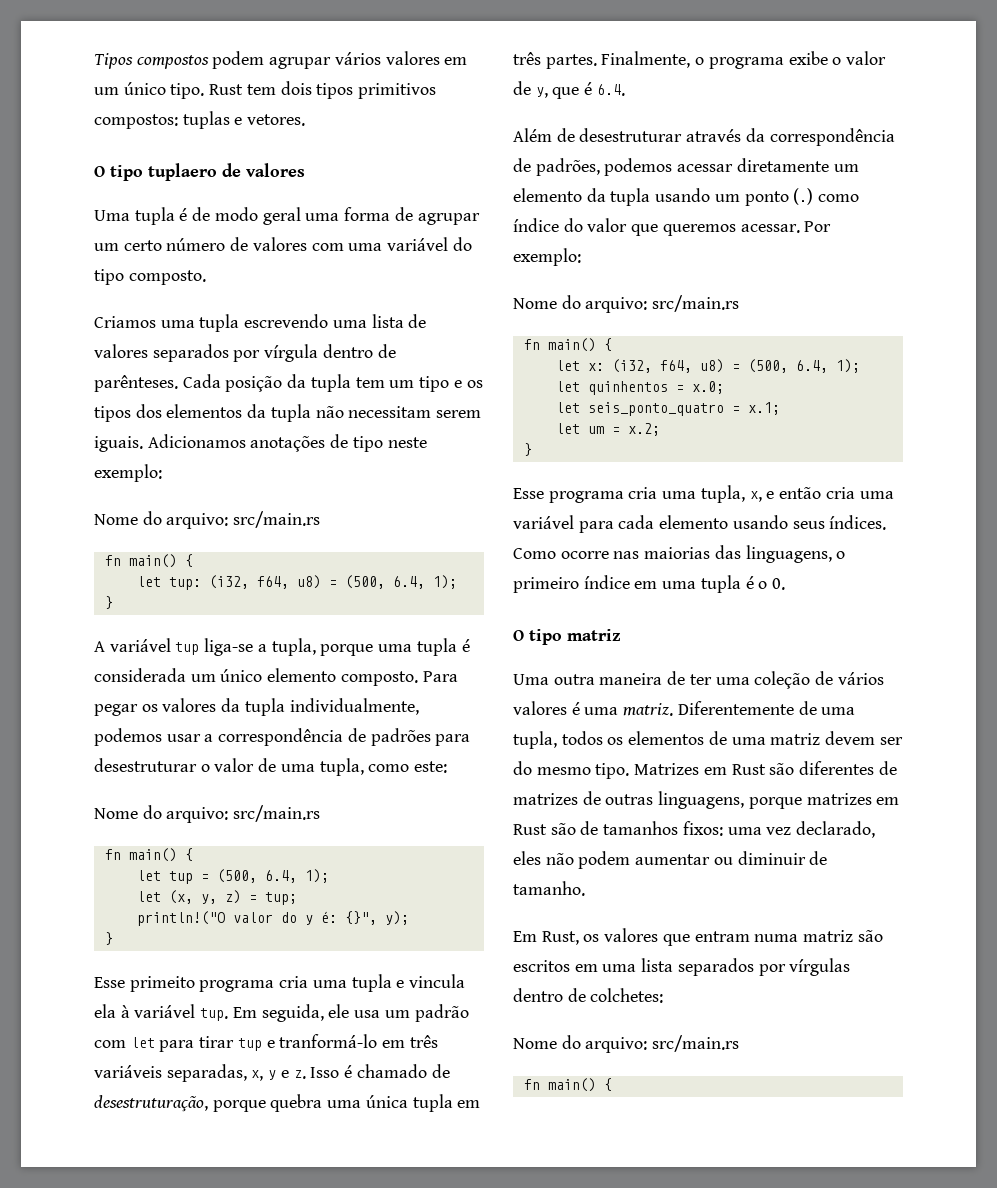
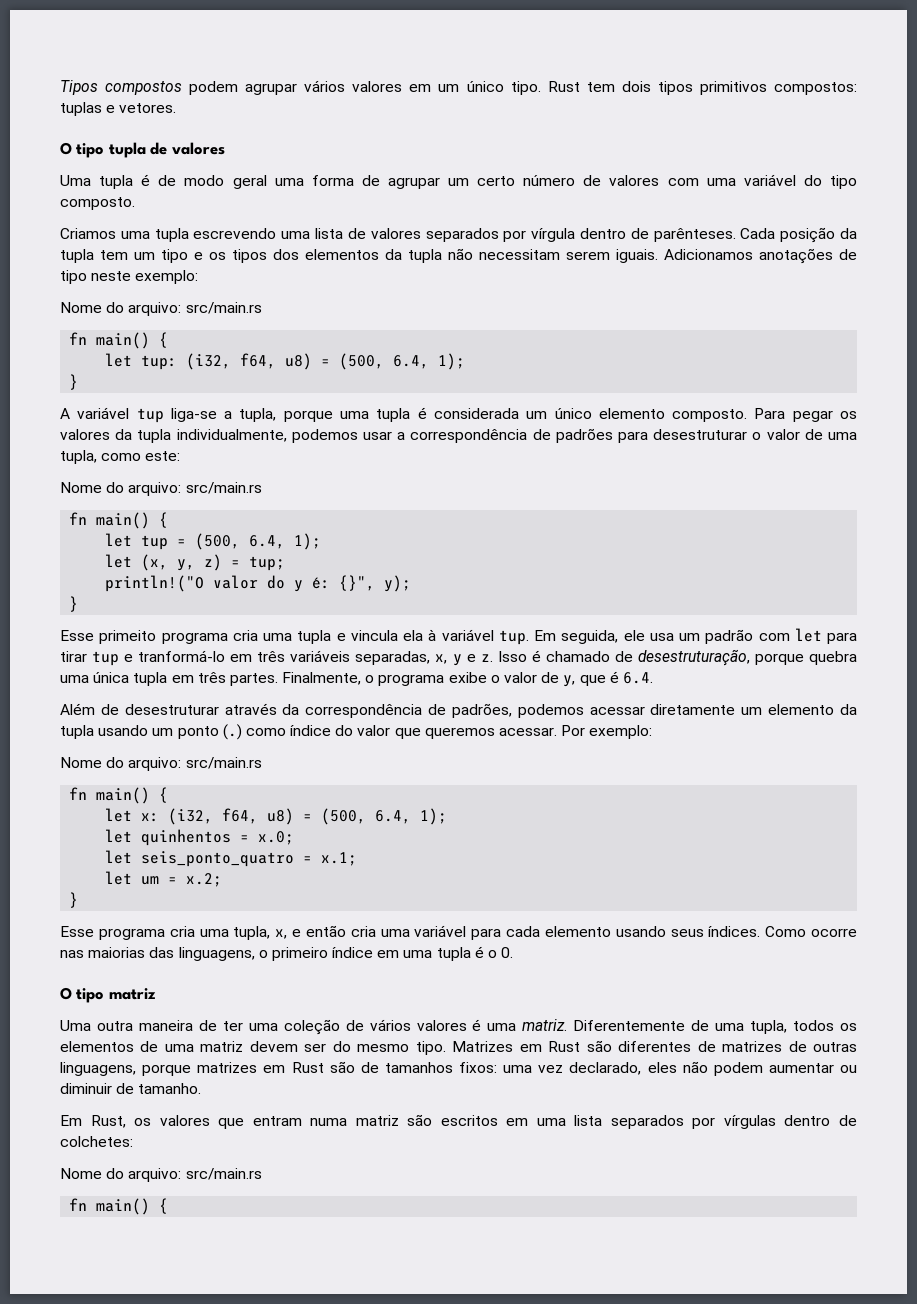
- O tipo tuplaero de valores
+ O tipo tupla de valores

